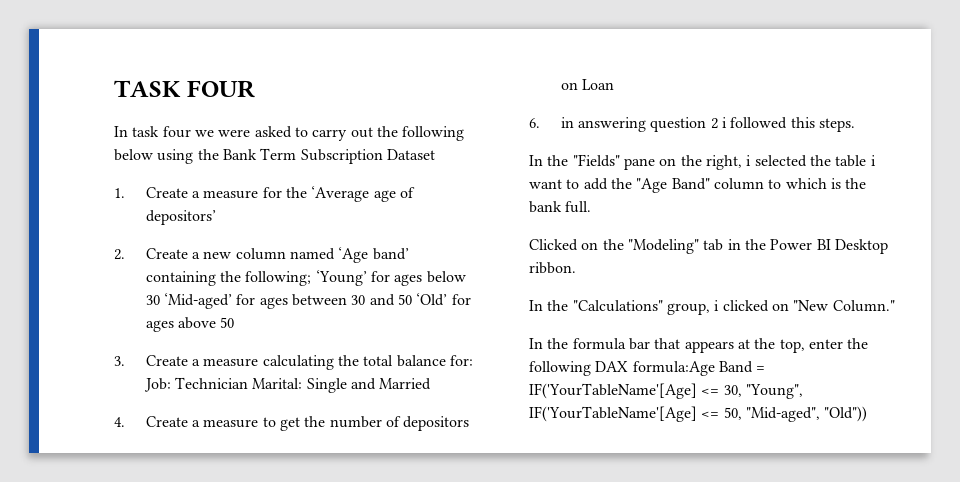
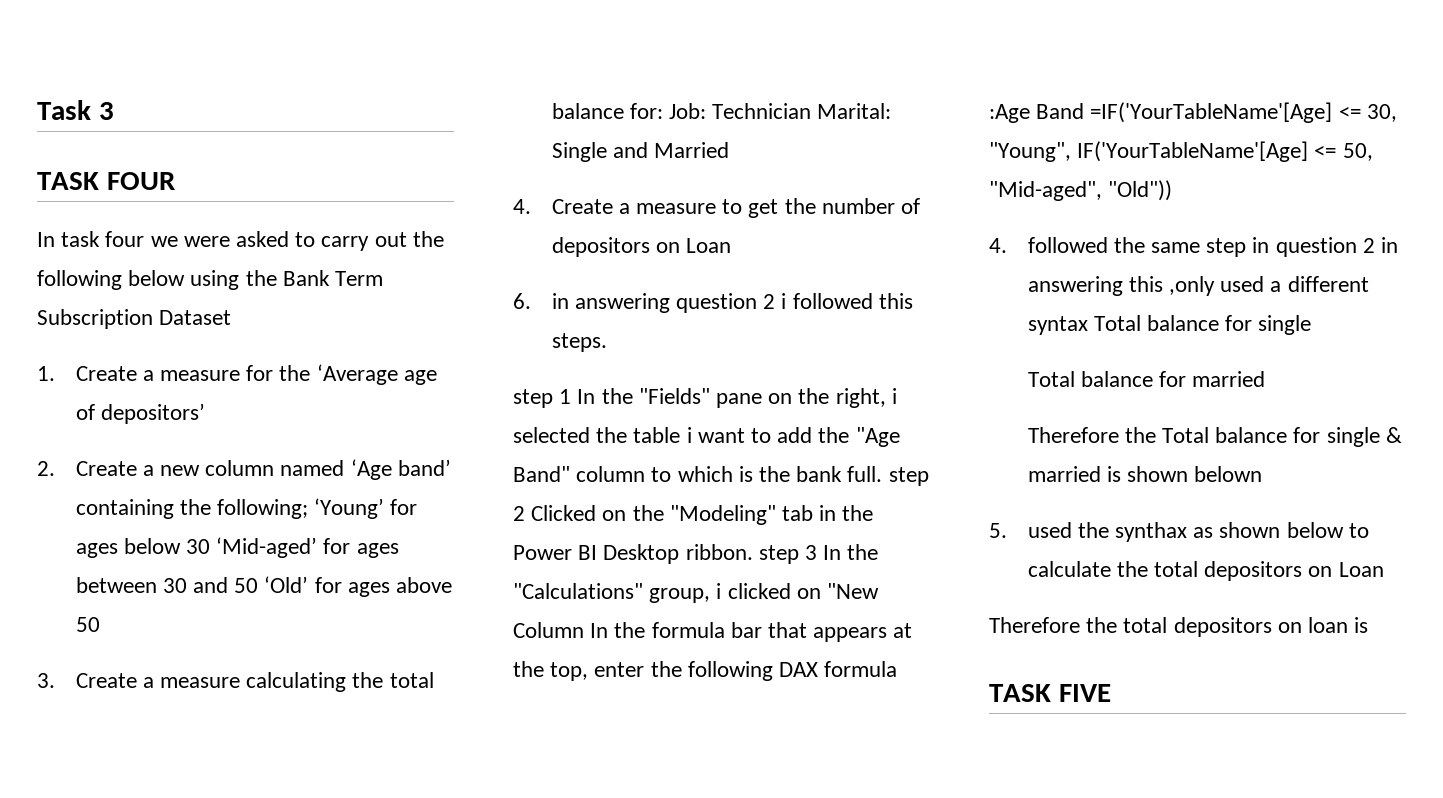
+ Task 3
- In the "Fields" pane on the right, i selected the table i want to add the "Age Band" column to which is the bank full.
- Clicked on the "Modeling" tab in the Power BI Desktop ribbon.
- In the "Calculations" group, i clicked on "New Column."
- In the formula bar that appears at the top, enter the following DAX formula:Age Band = IF('YourTableName'[Age] <= 30, "Young", IF('YourTableName'[Age] <= 50, "Mid-aged", "Old"))
+ step 1 In the "Fields" pane on the right, i selected the table i want to add the "Age Band" column to which is the bank full. step 2 Clicked on the "Modeling" tab in the Power BI Desktop ribbon. step 3 In the "Calculations" group, i clicked on "New Column In the formula bar that appears at the top, enter the following DAX formula :Age Band =IF('YourTableName'[Age] <= 30, "Young", IF('YourTableName'[Age] <= 50, "Mid-aged", "Old"))
+ 4. followed the same step in question 2 in answering this ,only used a different syntax Total balance for single
+ Total balance for married
+ Therefore the Total balance for single & married is shown belown
+ 5. used the synthax as shown below to calculate the total depositors on Loan
+ Therefore the total depositors on loan is
+ TASK FIVE

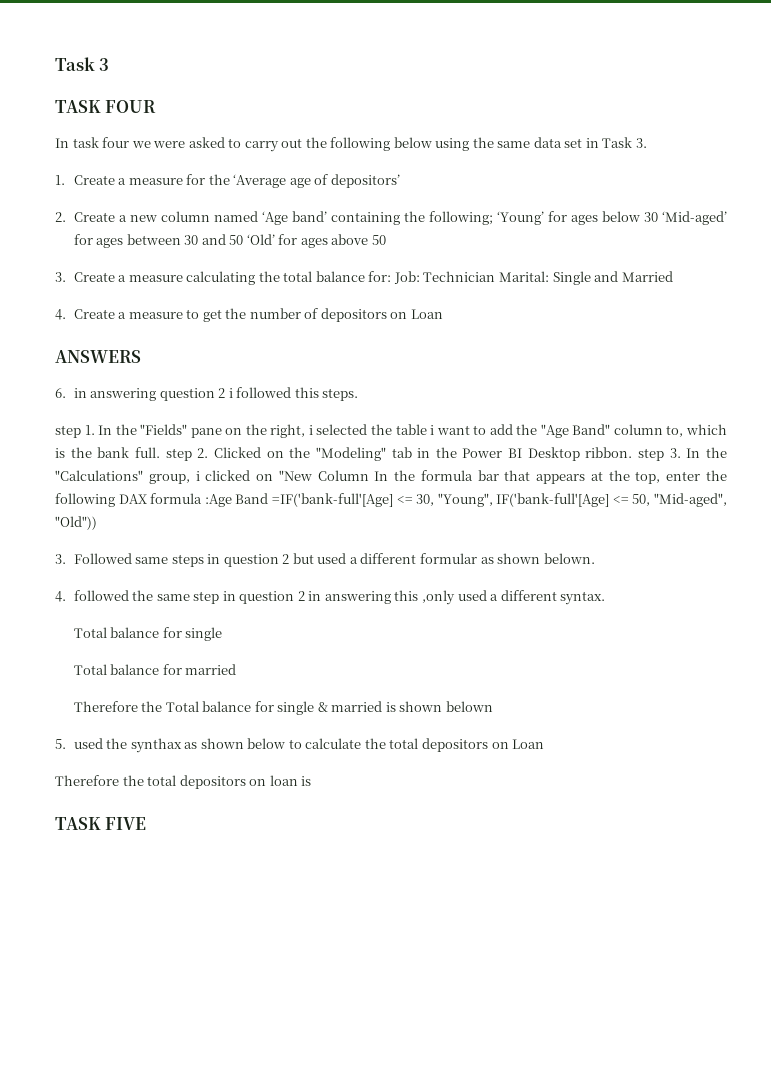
- In task four we were asked to carry out the following below using the Bank Term Subscription Dataset
+ In task four we were asked to carry out the following below using the same data set in Task 3.
+ ANSWERS
- step 1 In the "Fields" pane on the right, i selected the table i want to add the "Age Band" column to which is the bank full. step 2 Clicked on the "Modeling" tab in the Power BI Desktop ribbon. step 3 In the "Calculations" group, i clicked on "New Column In the formula bar that appears at the top, enter the following DAX formula :Age Band =IF('YourTableName'[Age] <= 30, "Young", IF('YourTableName'[Age] <= 50, "Mid-aged", "Old"))
+ step 1. In the "Fields" pane on the right, i selected the table i want to add the "Age Band" column to, which is the bank full. step 2. Clicked on the "Modeling" tab in the Power BI Desktop ribbon. step 3. In the "Calculations" group, i clicked on "New Column In the formula bar that appears at the top, enter the following DAX formula :Age Band =IF('bank-full'[Age] <= 30, "Young", IF('bank-full'[Age] <= 50, "Mid-aged", "Old"))
+ 3. Followed same steps in question 2 but used a different formular as shown belown.
- 4. followed the same step in question 2 in answering this ,only used a different syntax Total balance for single
+ 4. followed the same step in question 2 in answering this ,only used a different syntax.
+ Total balance for single

